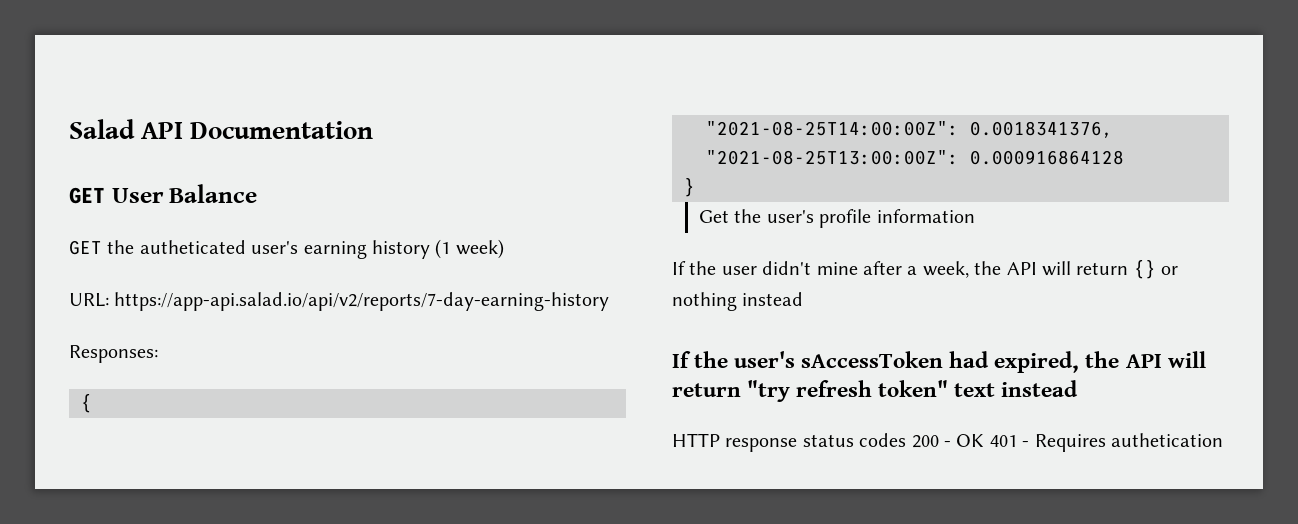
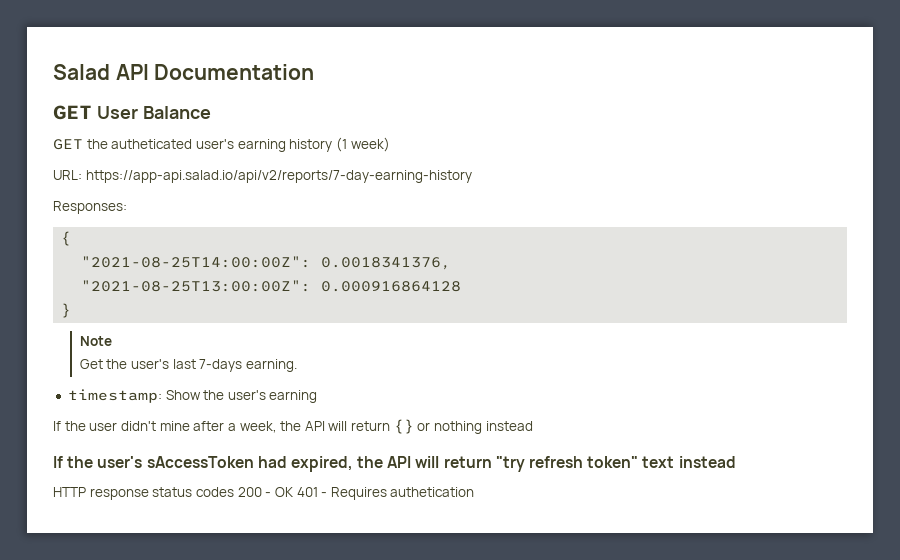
+ Note
- Get the user's profile information
+ Get the user's last 7-days earning.
+ timestamp: Show the user's earning

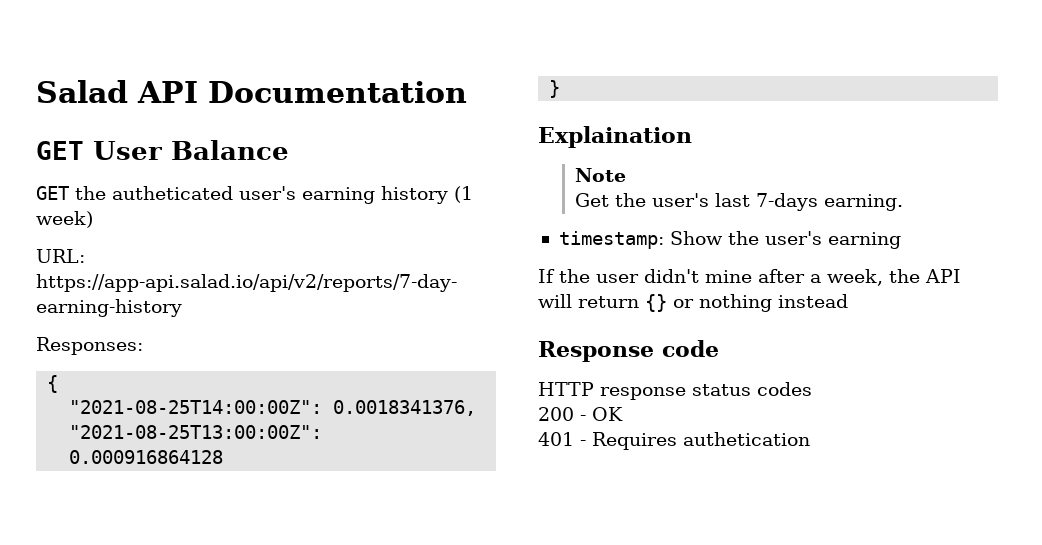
+ Explaination
- If the user's sAccessToken had expired, the API will return "try refresh token" text instead
+ Response code
- HTTP response status codes 200 - OK 401 - Requires authetication
+ HTTP response status codes
+ 200 - OK
+ 401 - Requires authetication

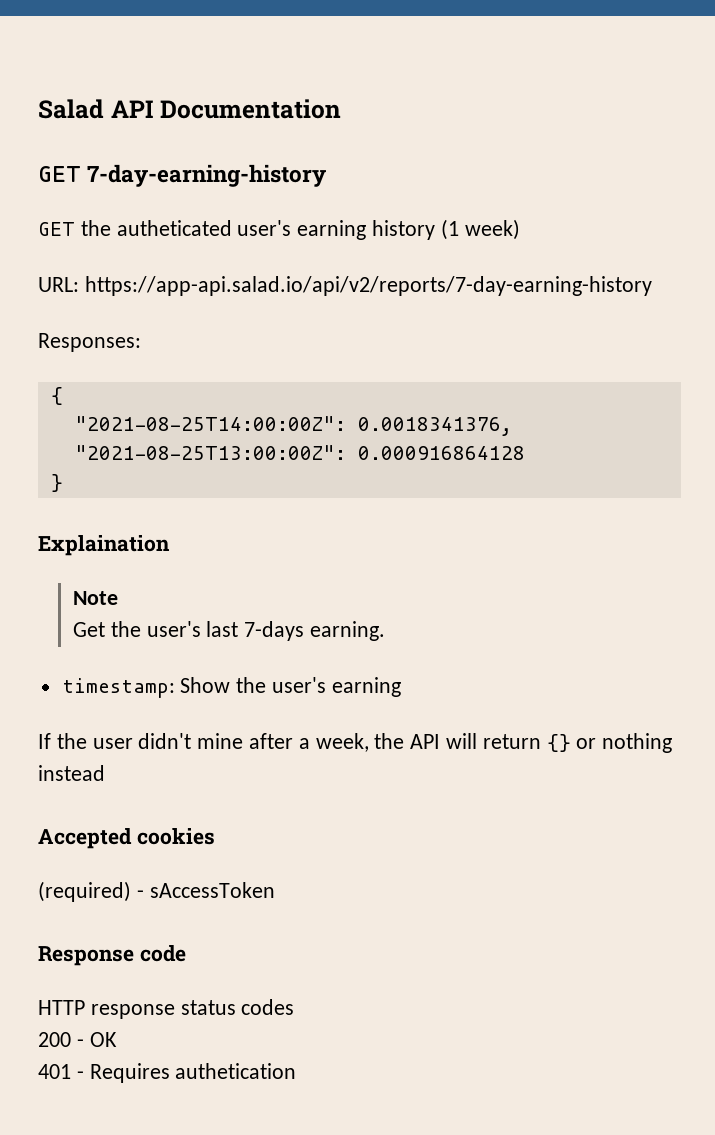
- GET User Balance
+ GET 7-day-earning-history
+ Accepted cookies
+ (required) - sAccessToken

